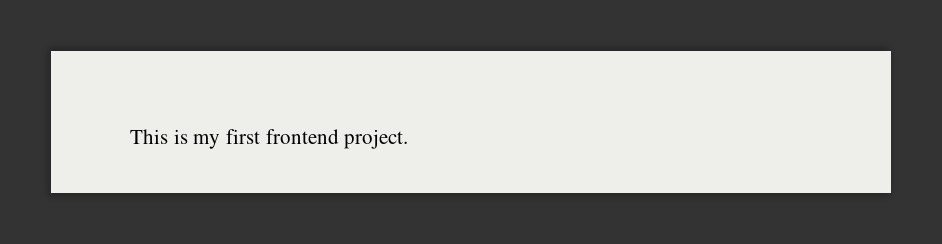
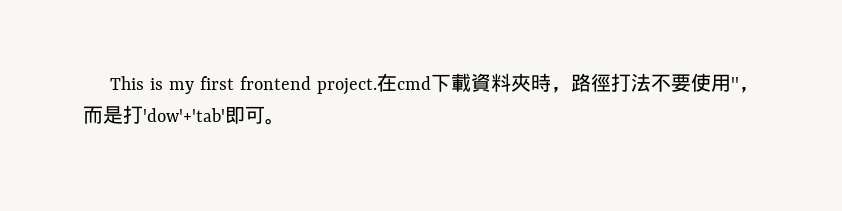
+ 在cmd下載資料夾時，路徑打法不要使用''，而是打'dow'+'tab'即可。

